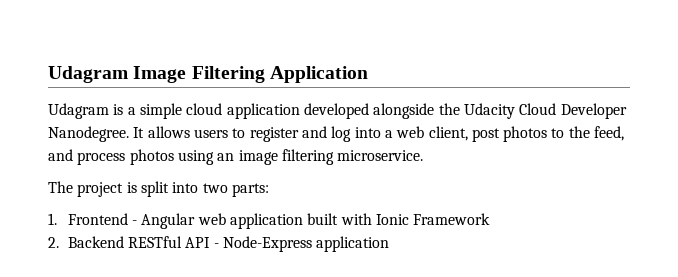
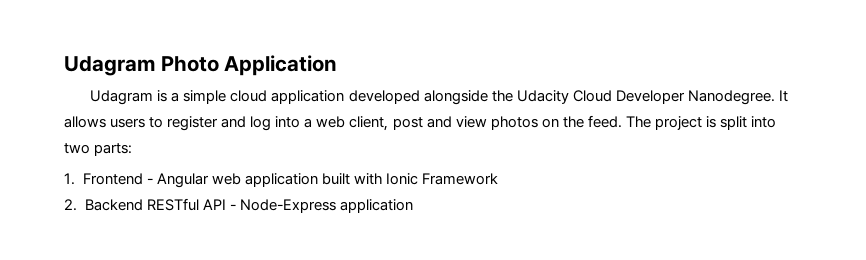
- Udagram Image Filtering Application
+ Udagram Photo Application
- It allows users to register and log into a web client, post photos to the feed, and process photos using an image filtering microservice.
- The project is split into two parts:
+ It allows users to register and log into a web client, post and view photos on the feed. The project is split into two parts:

